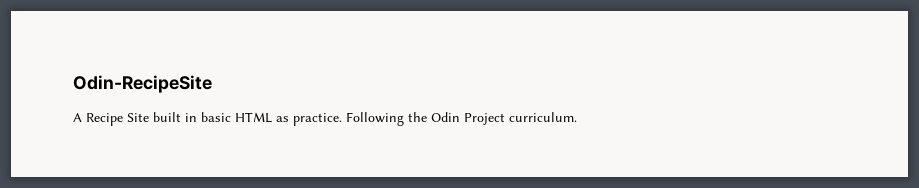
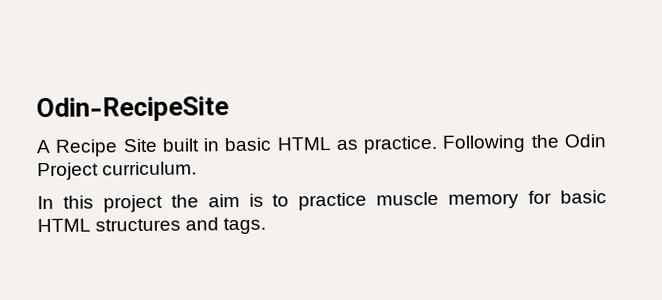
+ In this project the aim is to practice muscle memory for basic HTML structures and tags.

